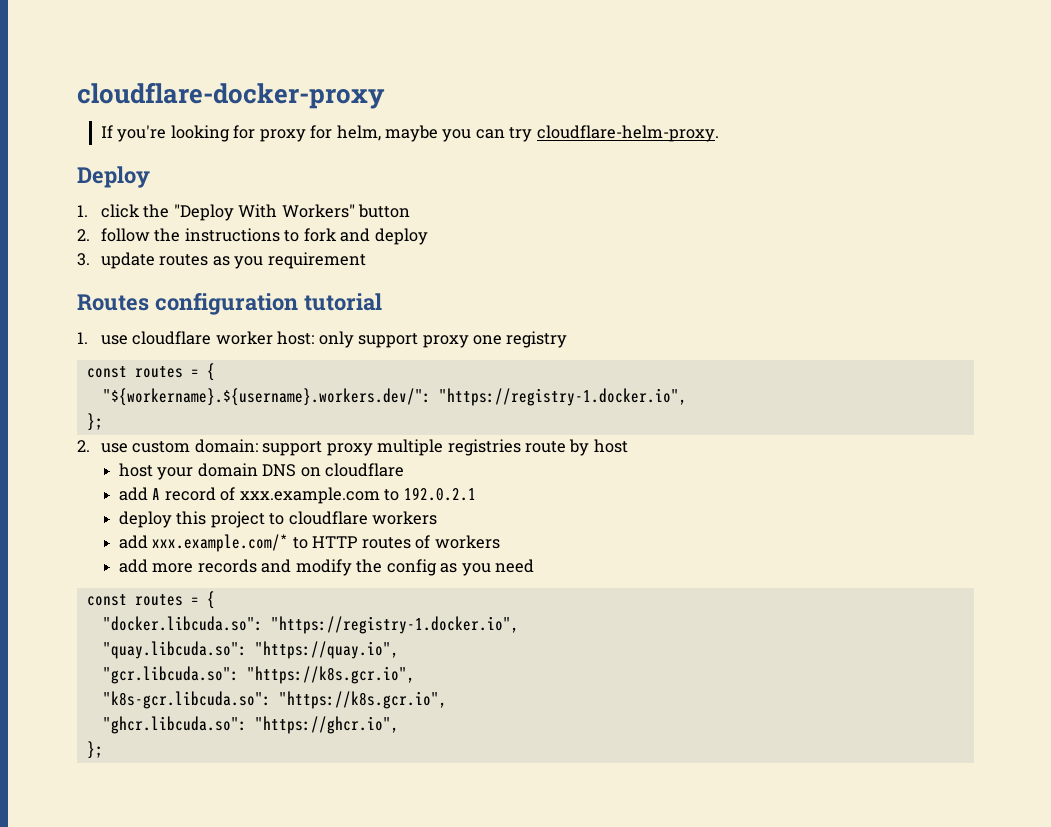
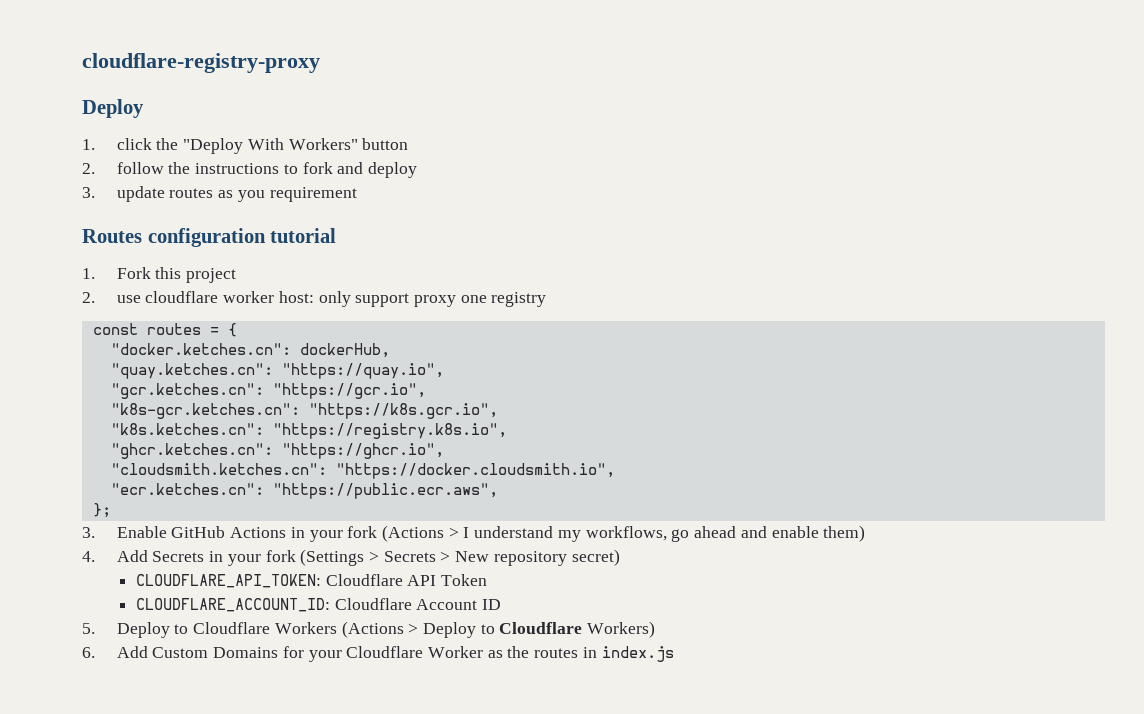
- cloudflare-docker-proxy
- If you're looking for proxy for helm, maybe you can try cloudflare-helm-proxy.
+ cloudflare-registry-proxy
- 1. use cloudflare worker host: only support proxy one registry
+ 1. Fork this project
+ 2. use cloudflare worker host: only support proxy one registry
- "${workername}.${username}.workers.dev/": "https://registry-1.docker.io",
+ "docker.ketches.cn": dockerHub,
+ "quay.ketches.cn": "https://quay.io",
+ "gcr.ketches.cn": "https://gcr.io",
+ "k8s-gcr.ketches.cn": "https://k8s.gcr.io",
+ "k8s.ketches.cn": "https://registry.k8s.io",
+ "ghcr.ketches.cn": "https://ghcr.io",
+ "cloudsmith.ketches.cn": "https://docker.cloudsmith.io",
+ "ecr.ketches.cn": "https://public.ecr.aws",
  };
- 2. use custom domain: support proxy multiple registries route by host
- host your domain DNS on cloudflare
- add A record of xxx.example.com to 192.0.2.1
- deploy this project to cloudflare workers
- add xxx.example.com/* to HTTP routes of workers
- add more records and modify the config as you need
- const routes = {
- "docker.libcuda.so": "https://registry-1.docker.io",
- "quay.libcuda.so": "https://quay.io",
- "gcr.libcuda.so": "https://k8s.gcr.io",
- "k8s-gcr.libcuda.so": "https://k8s.gcr.io",
- "ghcr.libcuda.so": "https://ghcr.io",
- };
+ 3. Enable GitHub Actions in your fork (Actions > I understand my workflows, go ahead and enable them)
+ 4. Add Secrets in your fork (Settings > Secrets > New repository secret)
+ CLOUDFLARE_API_TOKEN: Cloudflare API Token
+ CLOUDFLARE_ACCOUNT_ID: Cloudflare Account ID
+ 5. Deploy to Cloudflare Workers (Actions > Deploy to Cloudflare Workers)
+ 6. Add Custom Domains for your Cloudflare Worker as the routes in index.js

